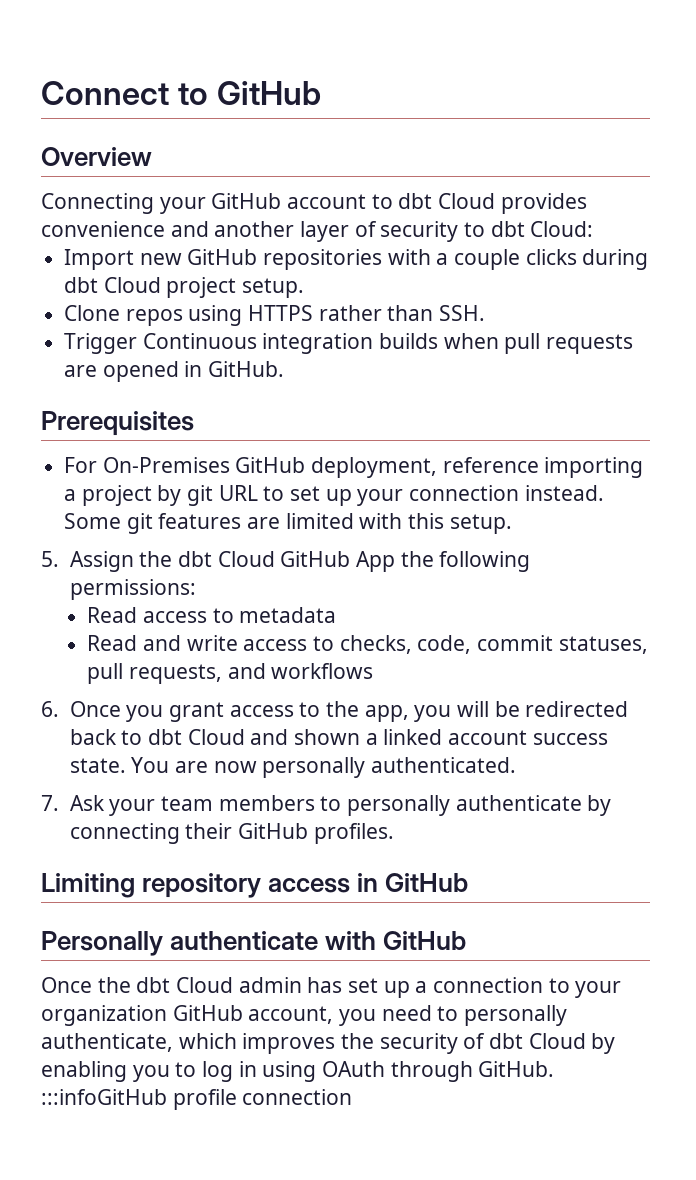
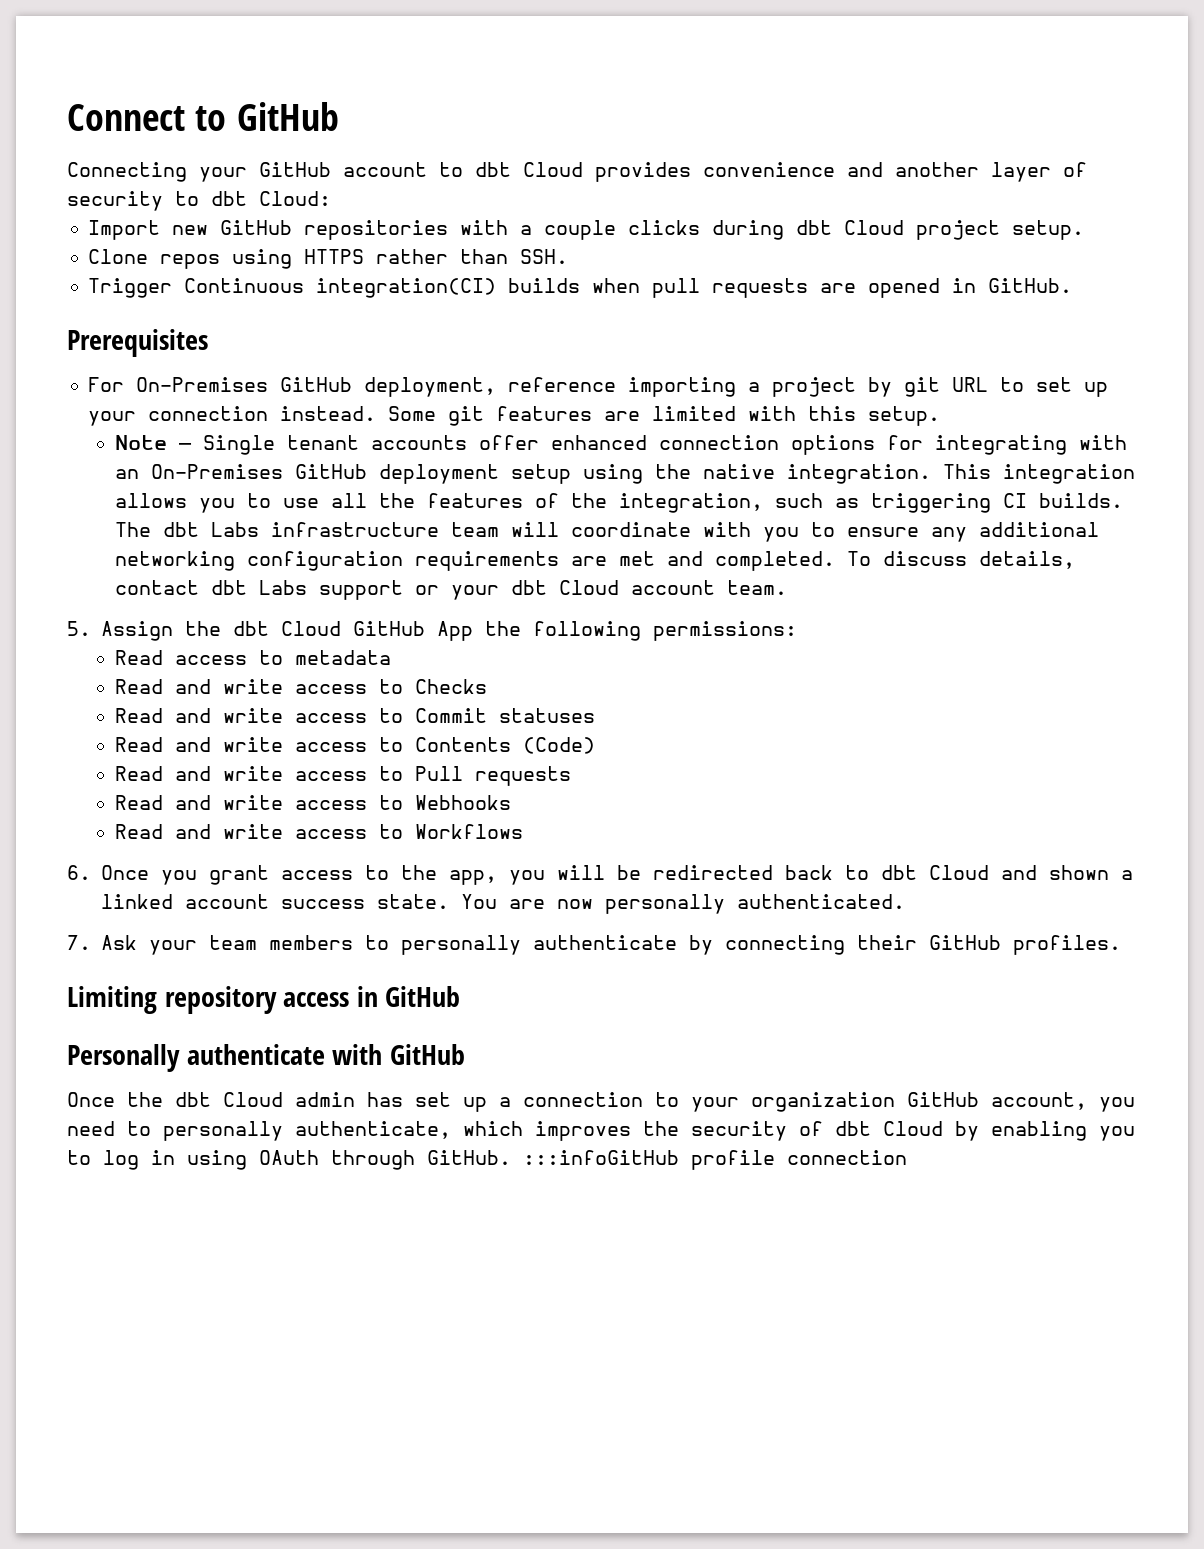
- Overview
- Trigger Continuous integration builds when pull requests are opened in GitHub.
+ Trigger Continuous integration(CI) builds when pull requests are opened in GitHub.
+ Note — Single tenant accounts offer enhanced connection options for integrating with an On-Premises GitHub deployment setup using the native integration. This integration allows you to use all the features of the integration, such as triggering CI builds. The dbt Labs infrastructure team will coordinate with you to ensure any additional networking configuration requirements are met and completed. To discuss details, contact dbt Labs support or your dbt Cloud account team.
- Read and write access to checks, code, commit statuses, pull requests, and workflows
+ Read and write access to Checks
+ Read and write access to Commit statuses
+ Read and write access to Contents (Code)
+ Read and write access to Pull requests
+ Read and write access to Webhooks
+ Read and write access to Workflows

